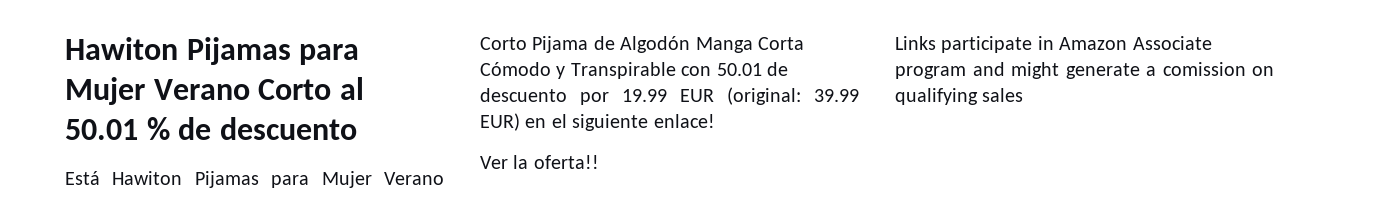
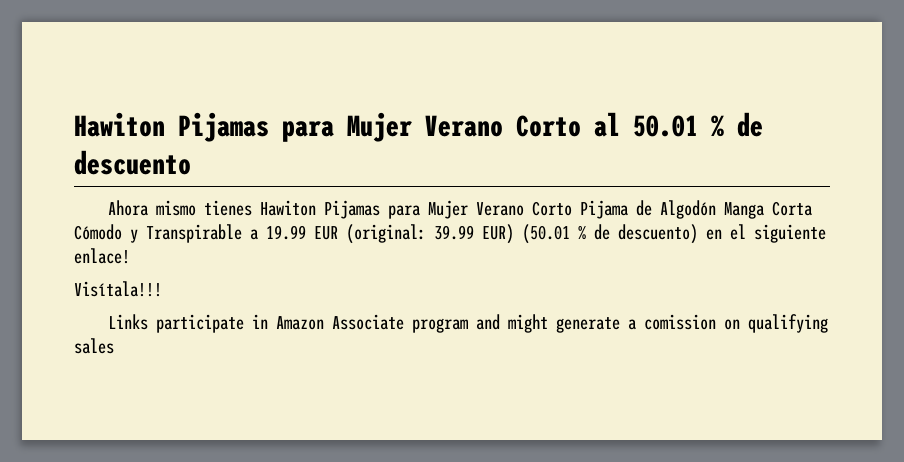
- Está Hawiton Pijamas para Mujer Verano Corto Pijama de Algodón Manga Corta Cómodo y Transpirable con 50.01 de descuento por 19.99 EUR (original: 39.99 EUR) en el siguiente enlace!
+ Ahora mismo tienes Hawiton Pijamas para Mujer Verano Corto Pijama de Algodón Manga Corta Cómodo y Transpirable a 19.99 EUR (original: 39.99 EUR) (50.01 % de descuento) en el siguiente enlace!
- Ver la oferta!!
+ Visítala!!!

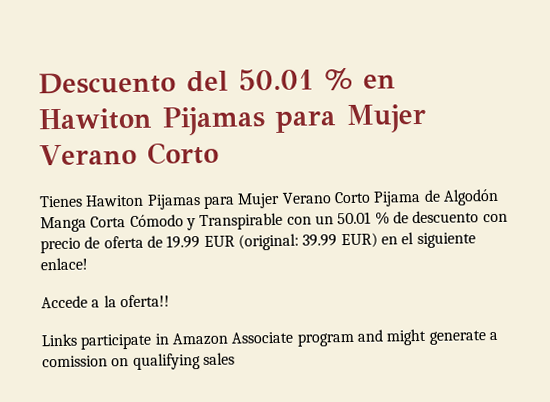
- Hawiton Pijamas para Mujer Verano Corto al 50.01 % de descuento
- Ahora mismo tienes Hawiton Pijamas para Mujer Verano Corto Pijama de Algodón Manga Corta Cómodo y Transpirable a 19.99 EUR (original: 39.99 EUR) (50.01 % de descuento) en el siguiente enlace!
+ Descuento del 50.01 % en Hawiton Pijamas para Mujer Verano Corto
+ Tienes Hawiton Pijamas para Mujer Verano Corto Pijama de Algodón Manga Corta Cómodo y Transpirable con un 50.01 % de descuento con precio de oferta de 19.99 EUR (original: 39.99 EUR) en el siguiente enlace!
- Visítala!!!
+ Accede a la oferta!!

